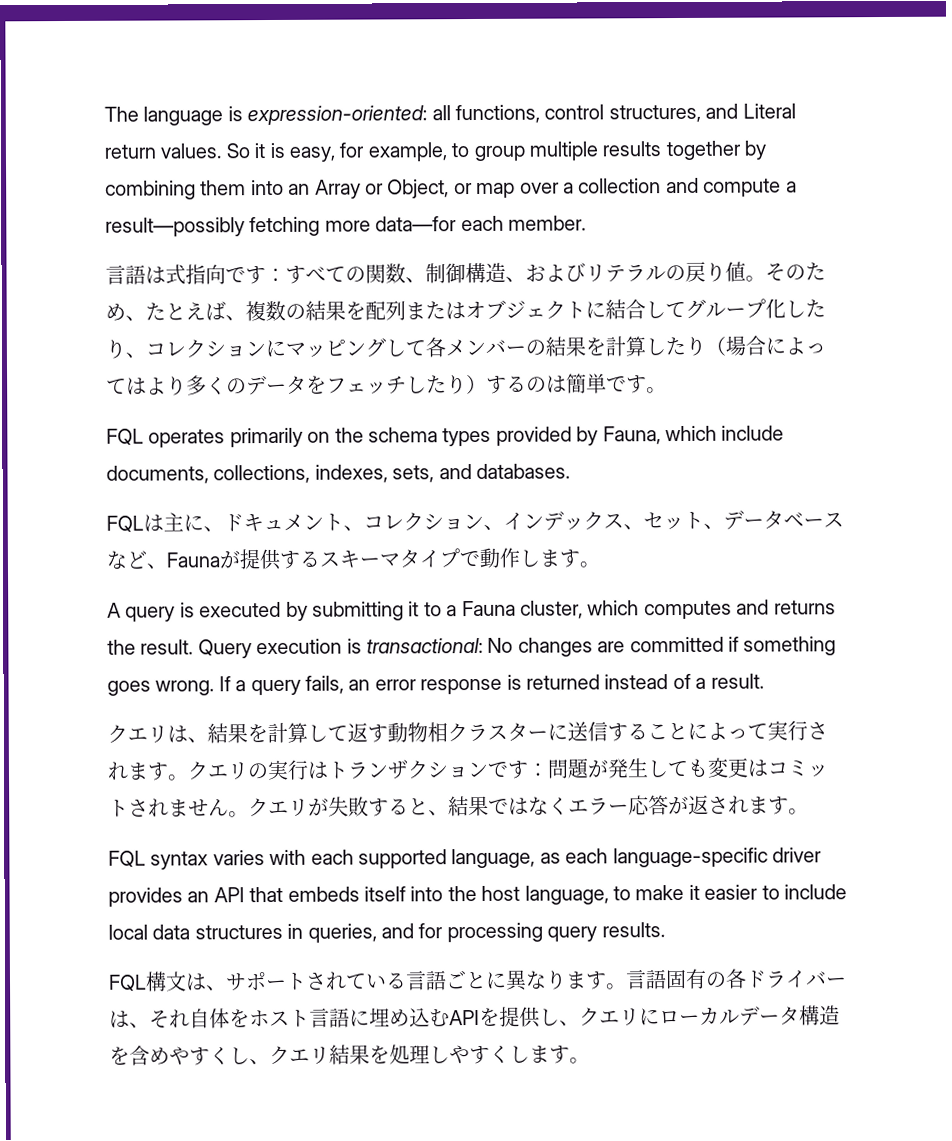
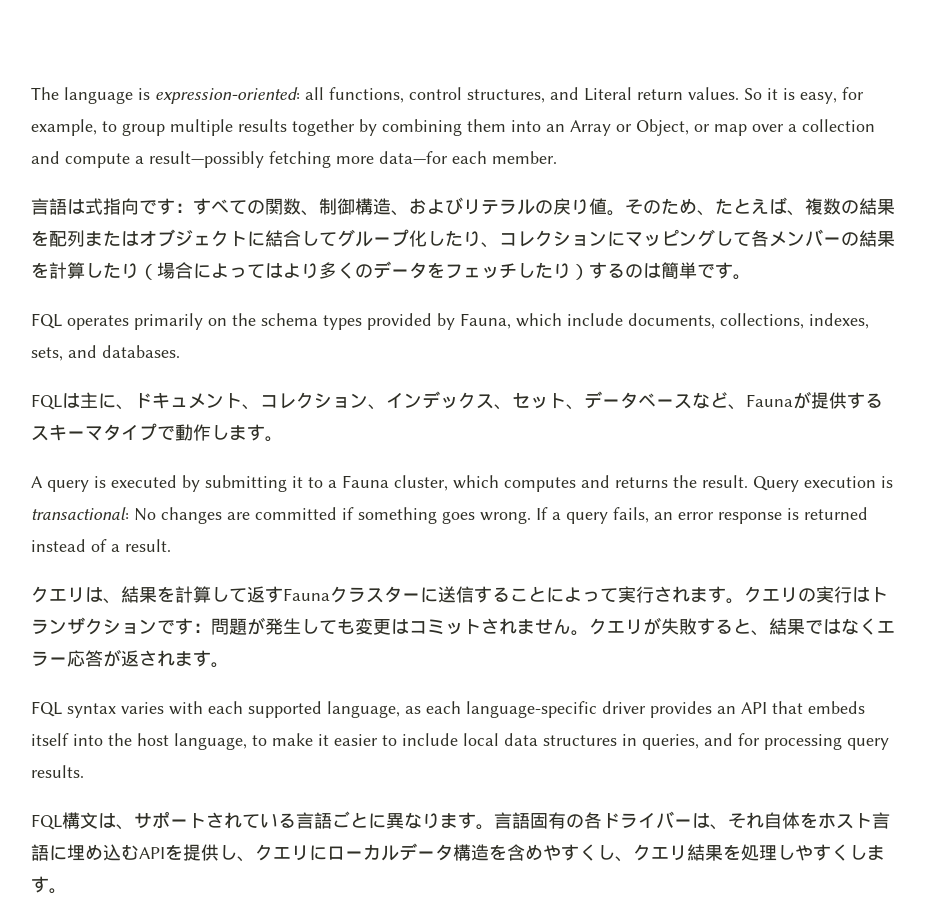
- クエリは、結果を計算して返す動物相クラスターに送信することによって実行されます。
+ クエリは、結果を計算して返すFaunaクラスターに送信することによって実行されます。

